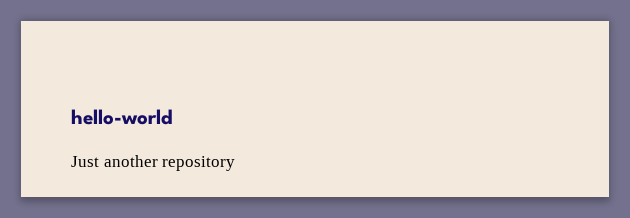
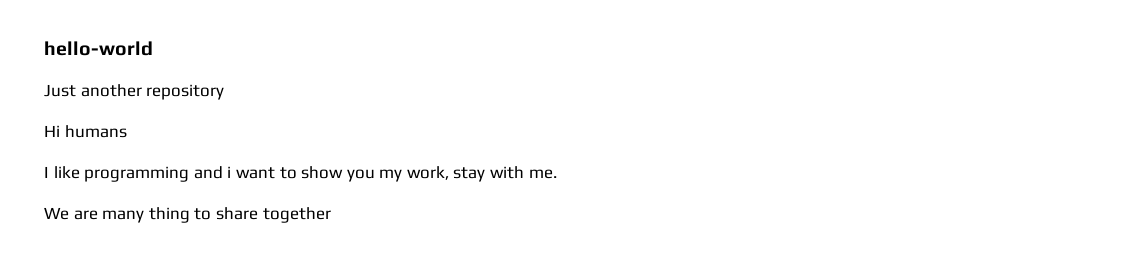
+ Hi humans
+ I like programming and i want to show you my work, stay with me.
+ We are many thing to share together

